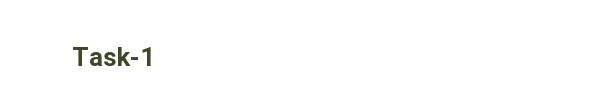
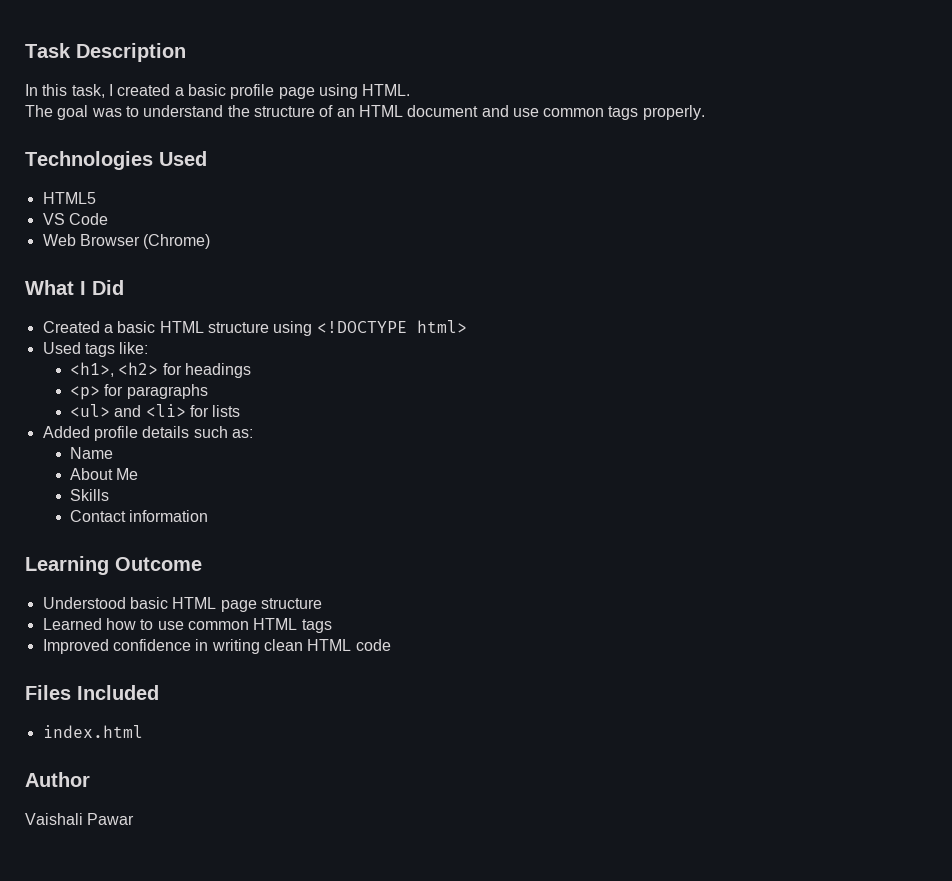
- Task-1
+ Task Description
+ In this task, I created a basic profile page using HTML.
+ The goal was to understand the structure of an HTML document and use common tags properly.
+ Technologies Used
+ HTML5
+ VS Code
+ Web Browser (Chrome)
+ What I Did
+ Created a basic HTML structure using <!DOCTYPE html>
+ Used tags like:
+ <h1>, <h2> for headings
+ <p> for paragraphs
+ <ul> and <li> for lists
+ Added profile details such as:
+ Name
+ About Me
+ Skills
+ Contact information
+ Learning Outcome
+ Understood basic HTML page structure
+ Learned how to use common HTML tags
+ Improved confidence in writing clean HTML code
+ Files Included
+ index.html
+ Author
+ Vaishali Pawar

